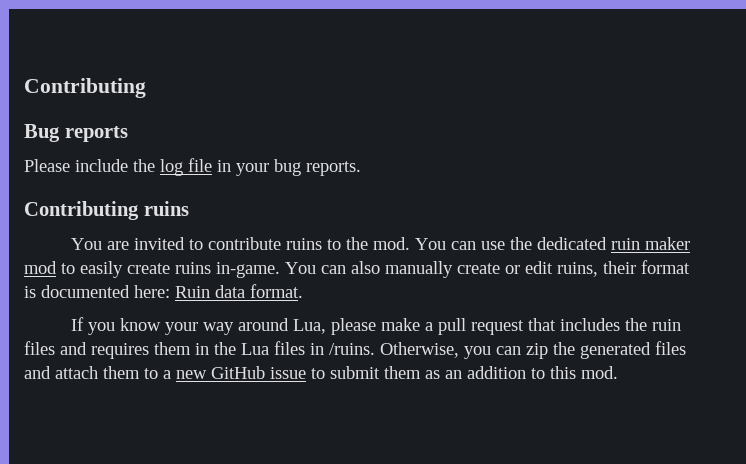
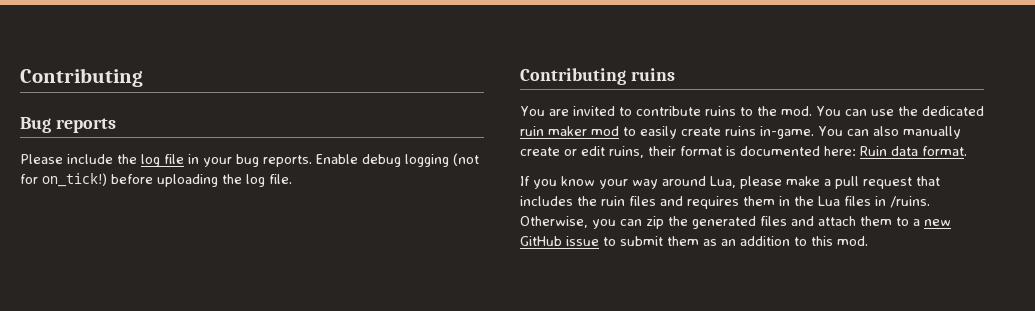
+ Enable debug logging (not for on_tick!) before uploading the log file.

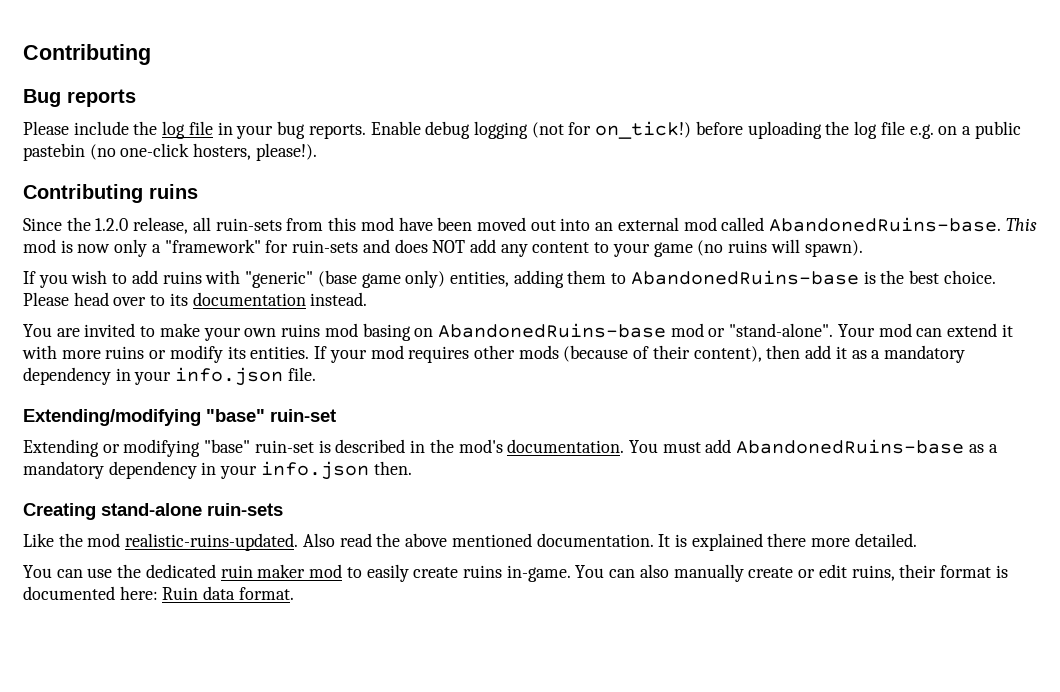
- Enable debug logging (not for on_tick!) before uploading the log file.
+ Enable debug logging (not for on_tick!) before uploading the log file e.g. on a public pastebin (no one-click hosters, please!).
  Contributing ruins
- You are invited to contribute ruins to the mod. You can use the dedicated ruin maker mod to easily create ruins in-game.
+ Since the 1.2.0 release, all ruin-sets from this mod have been moved out into an external mod called AbandonedRuins-base. This mod is now only a "framework" for ruin-sets and does NOT add any content to your game (no ruins will spawn).
+ If you wish to add ruins with "generic" (base game only) entities, adding them to AbandonedRuins-base is the best choice. Please head over to its documentation instead.
+ You are invited to make your own ruins mod basing on AbandonedRuins-base mod or "stand-alone". Your mod can extend it with more ruins or modify its entities. If your mod requires other mods (because of their content), then add it as a mandatory dependency in your info.json file.
+ Extending/modifying "base" ruin-set
+ Extending or modifying "base" ruin-set is described in the mod's documentation. You must add AbandonedRuins-base as a mandatory dependency in your info.json then.
+ Creating stand-alone ruin-sets
+ Like the mod realistic-ruins-updated. Also read the above mentioned documentation. It is explained there more detailed.
+ You can use the dedicated ruin maker mod to easily create ruins in-game.
- If you know your way around Lua, please make a pull request that includes the ruin files and requires them in the Lua files in /ruins. Otherwise, you can zip the generated files and attach them to a new GitHub issue to submit them as an addition to this mod.

